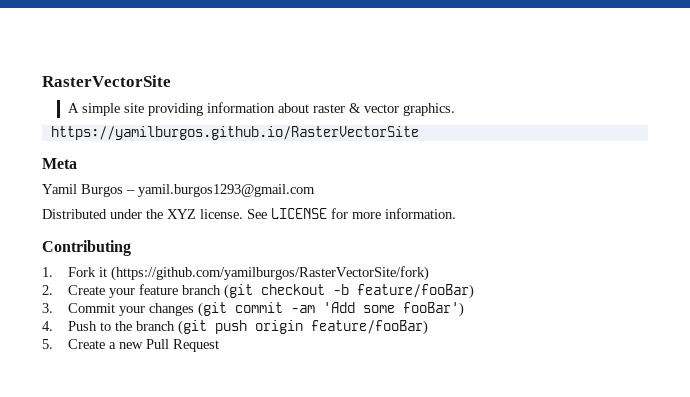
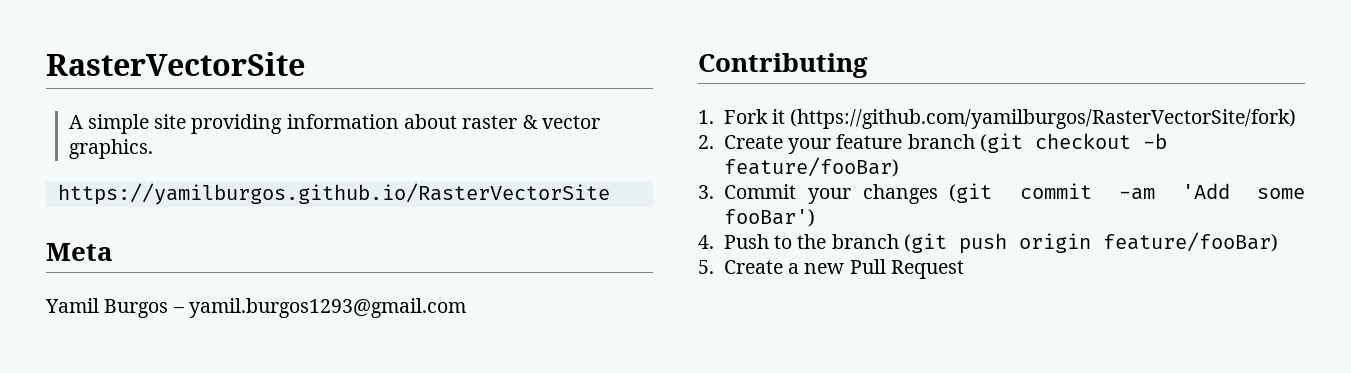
- Distributed under the XYZ license. See LICENSE for more information.

